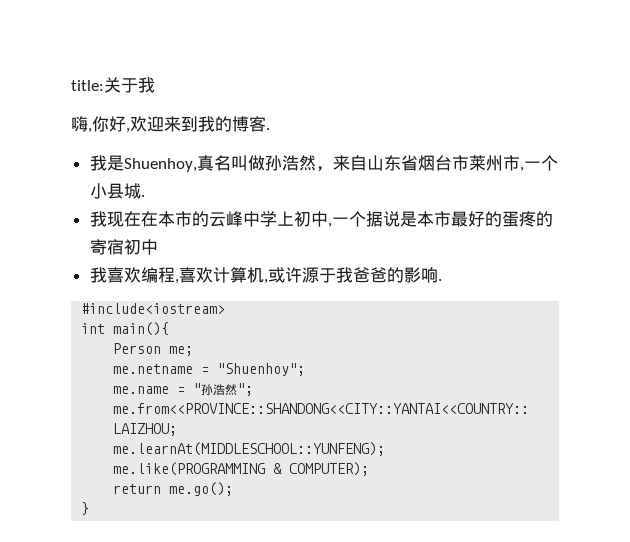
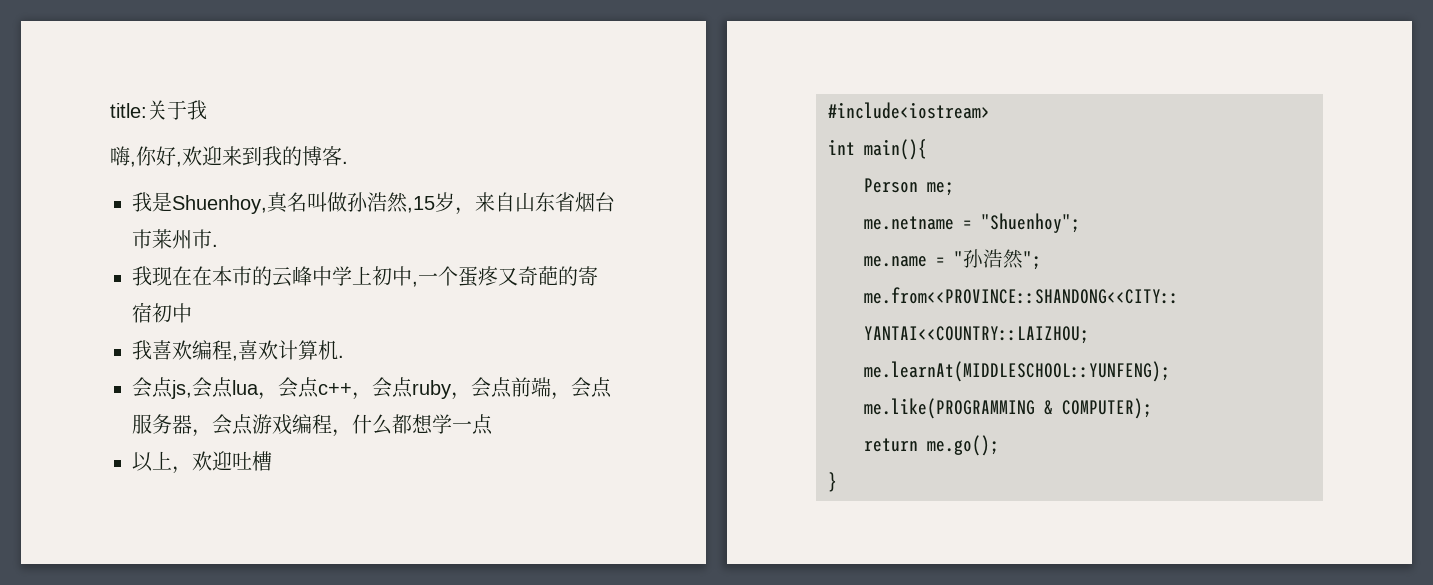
- 我是Shuenhoy,真名叫做孙浩然，来自山东省烟台市莱州市,一个小县城.
+ 我是Shuenhoy,真名叫做孙浩然,15岁，来自山东省烟台市莱州市.
- 我现在在本市的云峰中学上初中,一个据说是本市最好的蛋疼的寄宿初中
+ 我现在在本市的云峰中学上初中,一个蛋疼又奇葩的寄宿初中
- 我喜欢编程,喜欢计算机,或许源于我爸爸的影响.
+ 我喜欢编程,喜欢计算机.
+ 会点js,会点lua，会点c++，会点ruby，会点前端，会点服务器，会点游戏编程，什么都想学一点
+ 以上，欢迎吐槽

